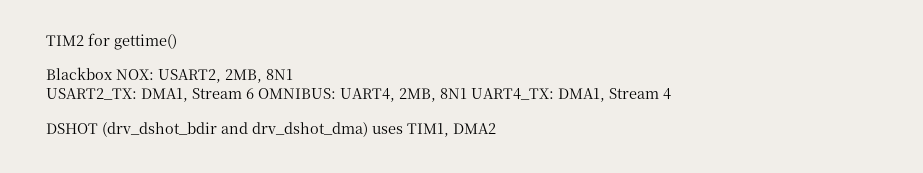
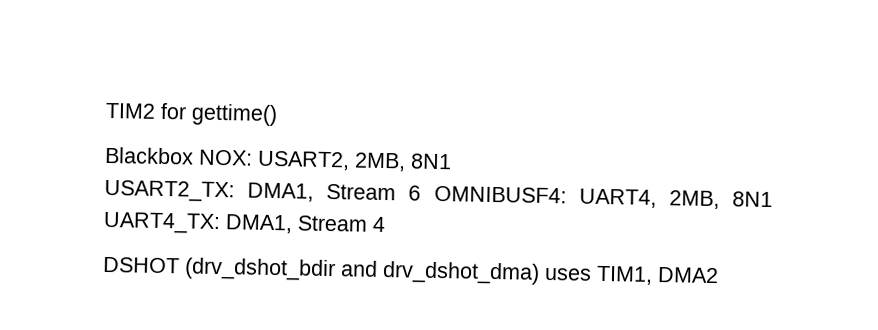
- USART2_TX: DMA1, Stream 6 OMNIBUS: UART4, 2MB, 8N1 UART4_TX: DMA1, Stream 4
+ USART2_TX: DMA1, Stream 6 OMNIBUSF4: UART4, 2MB, 8N1 UART4_TX: DMA1, Stream 4

